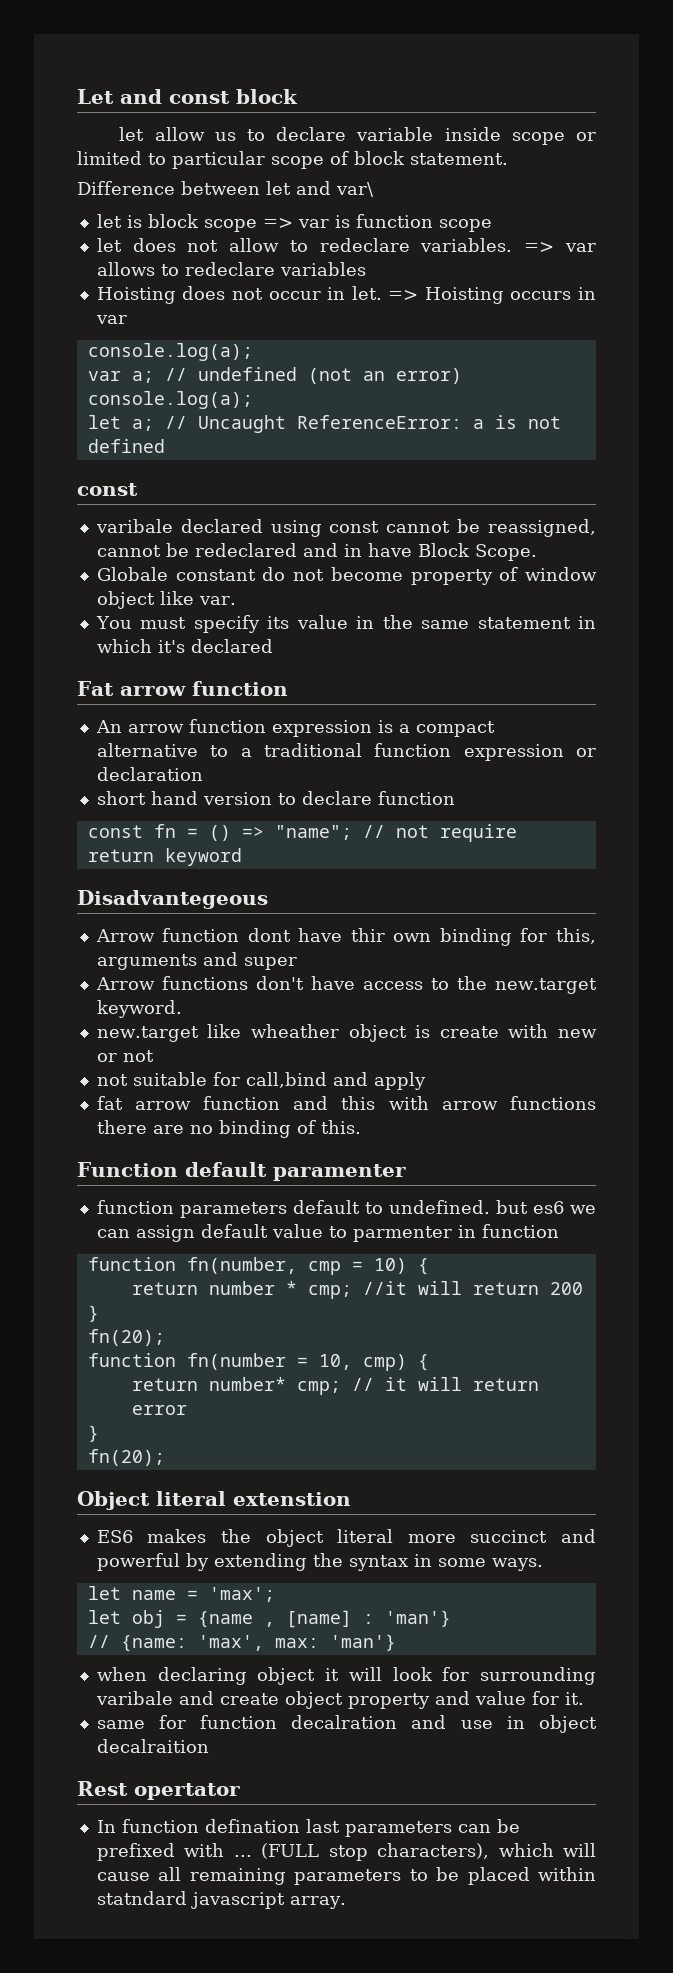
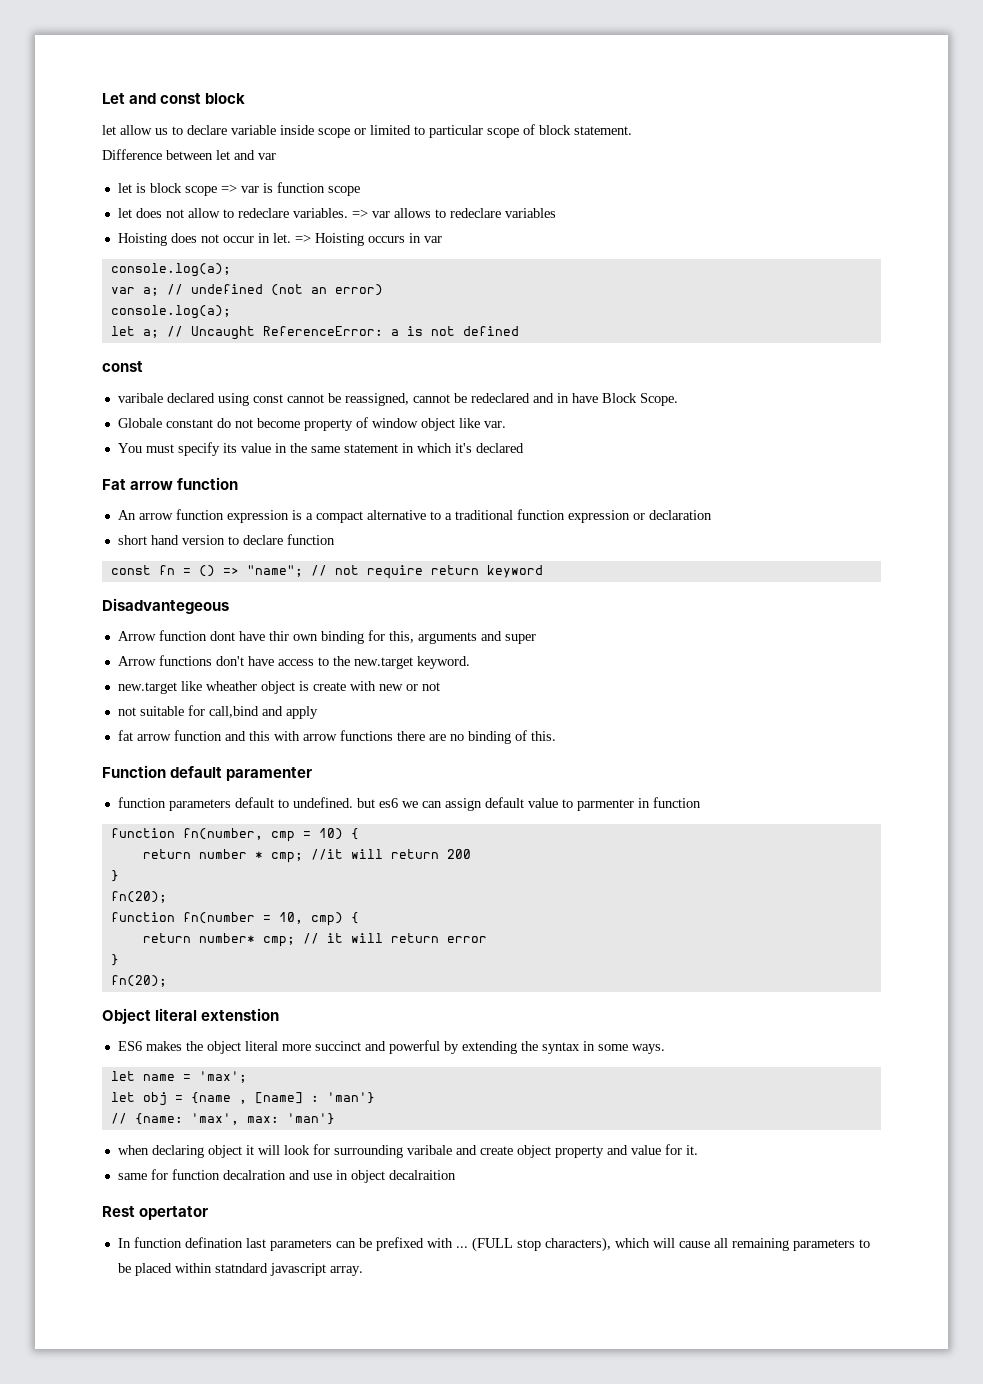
- Difference between let and var\
+ Difference between let and var

